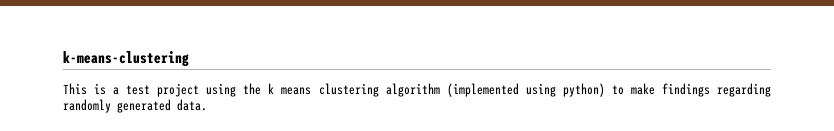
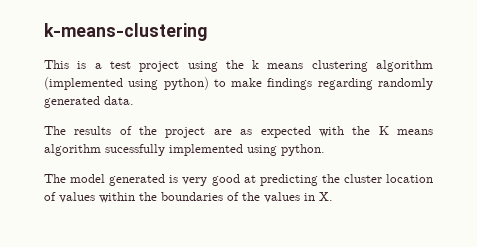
+ The results of the project are as expected with the K means algorithm sucessfully implemented using python.
+ The model generated is very good at predicting the cluster location of values within the boundaries of the values in X.

